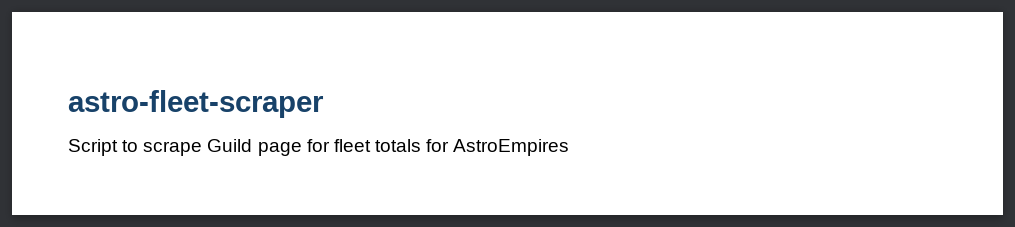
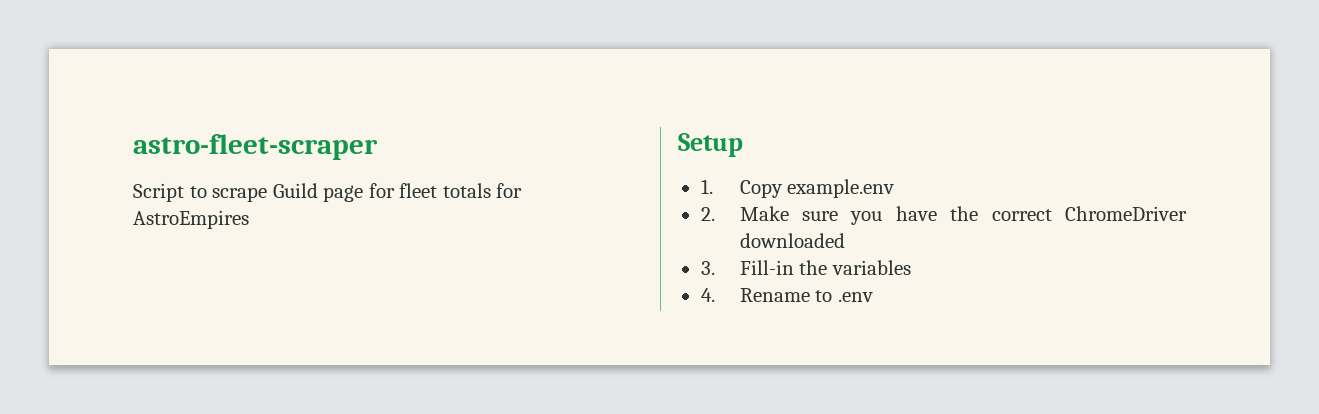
+ Setup
+ 1. Copy example.env
+ 2. Make sure you have the correct ChromeDriver downloaded
+ 3. Fill-in the variables
+ 4. Rename to .env

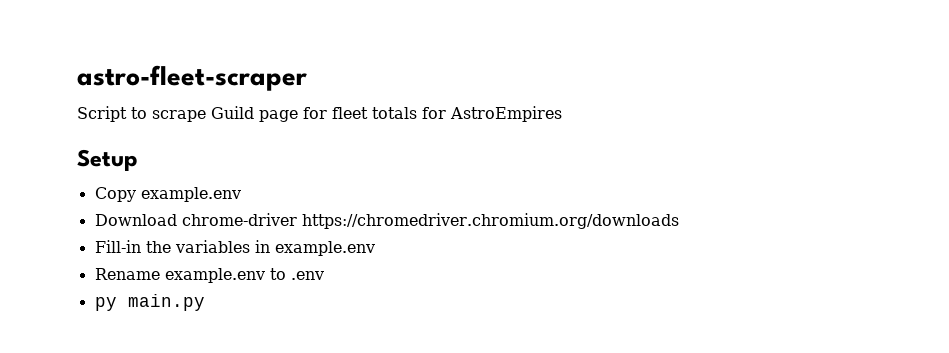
- 1. Copy example.env
+ Copy example.env
- 2. Make sure you have the correct ChromeDriver downloaded
- 3. Fill-in the variables
- 4. Rename to .env
+ Download chrome-driver https://chromedriver.chromium.org/downloads
+ Fill-in the variables in example.env
+ Rename example.env to .env
+ py main.py

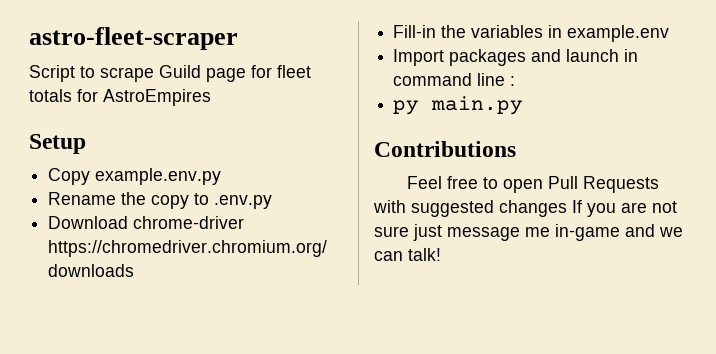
- Copy example.env
+ Copy example.env.py
+ Rename the copy to .env.py
- Rename example.env to .env
+ Import packages and launch in command line :
  py main.py
+ Contributions
+ Feel free to open Pull Requests with suggested changes If you are not sure just message me in-game and we can talk!

